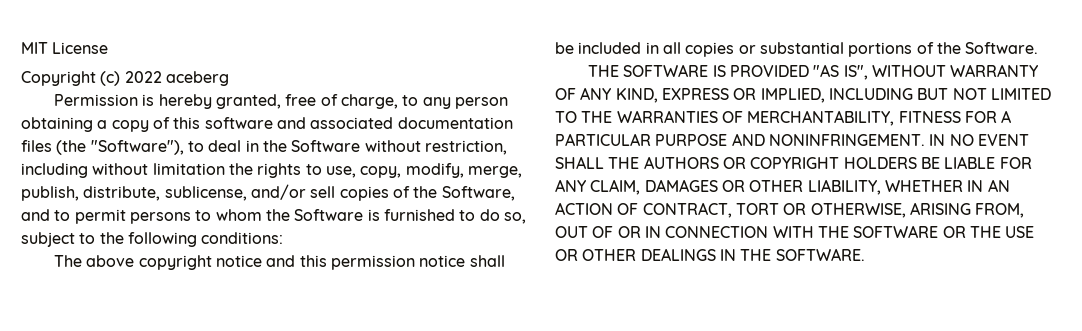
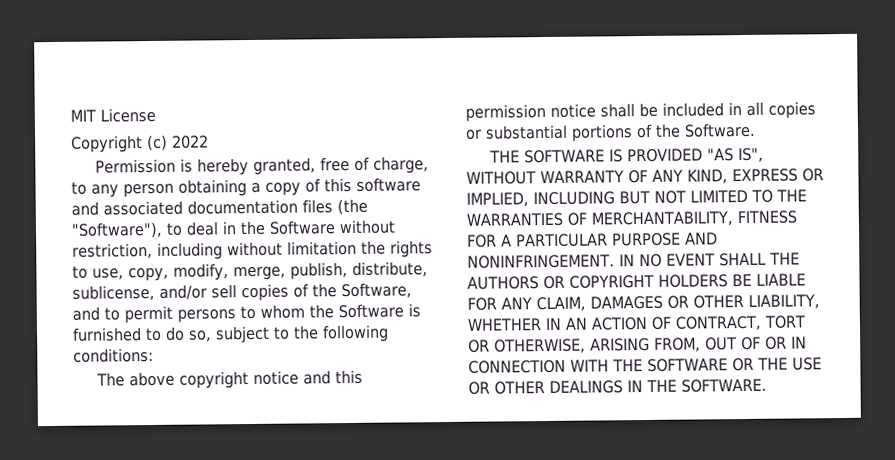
- Copyright (c) 2022 aceberg
+ Copyright (c) 2022

